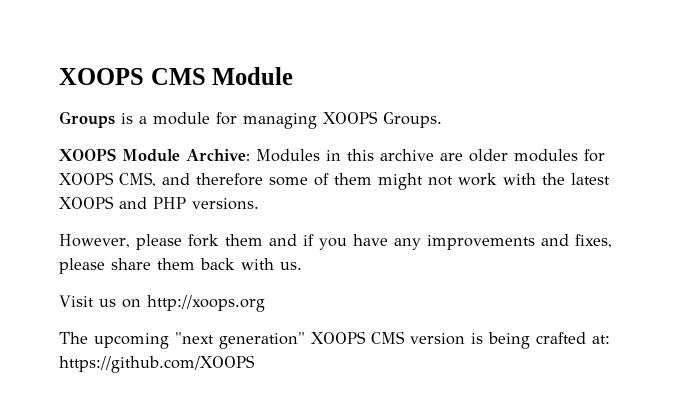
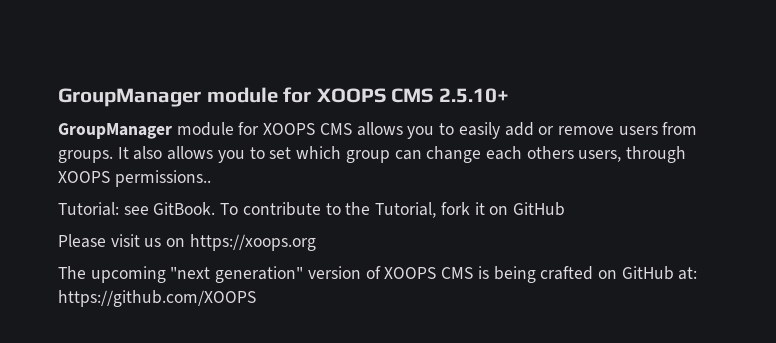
- XOOPS CMS Module
- Groups is a module for managing XOOPS Groups.
- XOOPS Module Archive: Modules in this archive are older modules for XOOPS CMS, and therefore some of them might not work with the latest XOOPS and PHP versions.
- However, please fork them and if you have any improvements and fixes, please share them back with us.
- Visit us on http://xoops.org
+ GroupManager module for XOOPS CMS 2.5.10+
+ GroupManager module for XOOPS CMS allows you to easily add or remove users from groups. It also allows you to set which group can change each others users, through XOOPS permissions..
+ Tutorial: see GitBook. To contribute to the Tutorial, fork it on GitHub
+ Please visit us on https://xoops.org
- The upcoming "next generation" XOOPS CMS version is being crafted at: https://github.com/XOOPS
+ The upcoming "next generation" version of XOOPS CMS is being crafted on GitHub at: https://github.com/XOOPS

